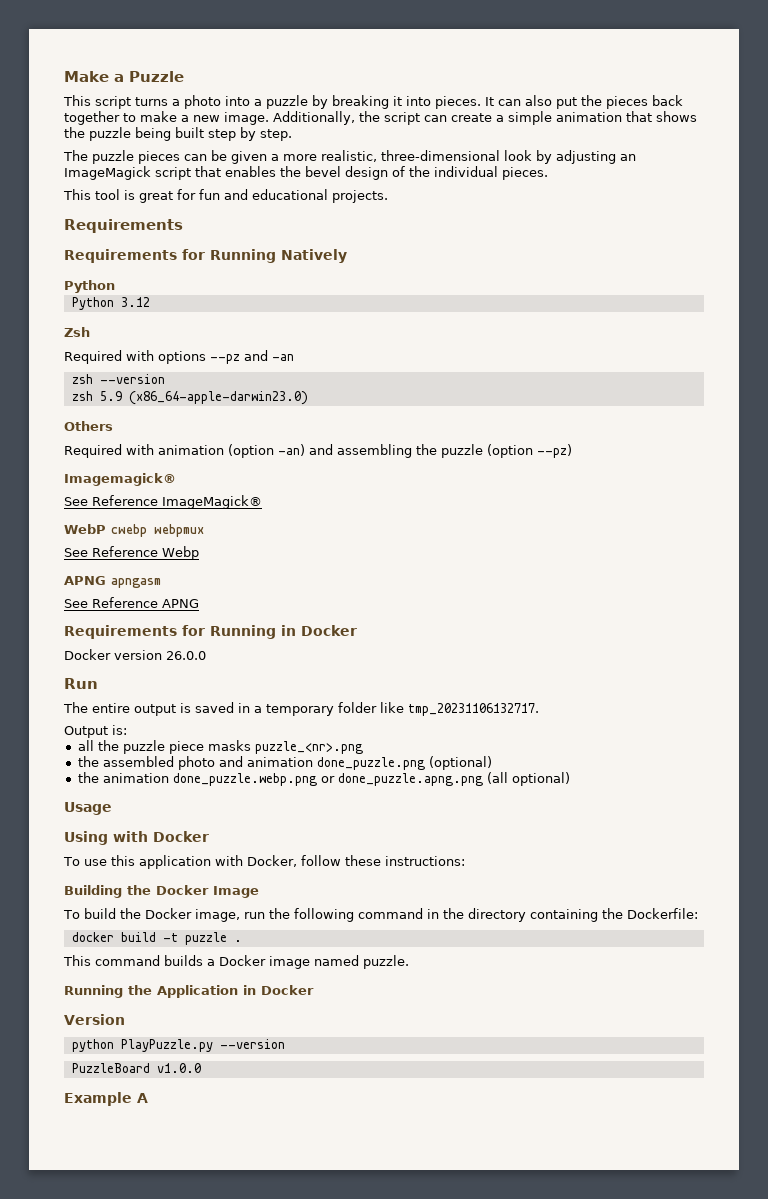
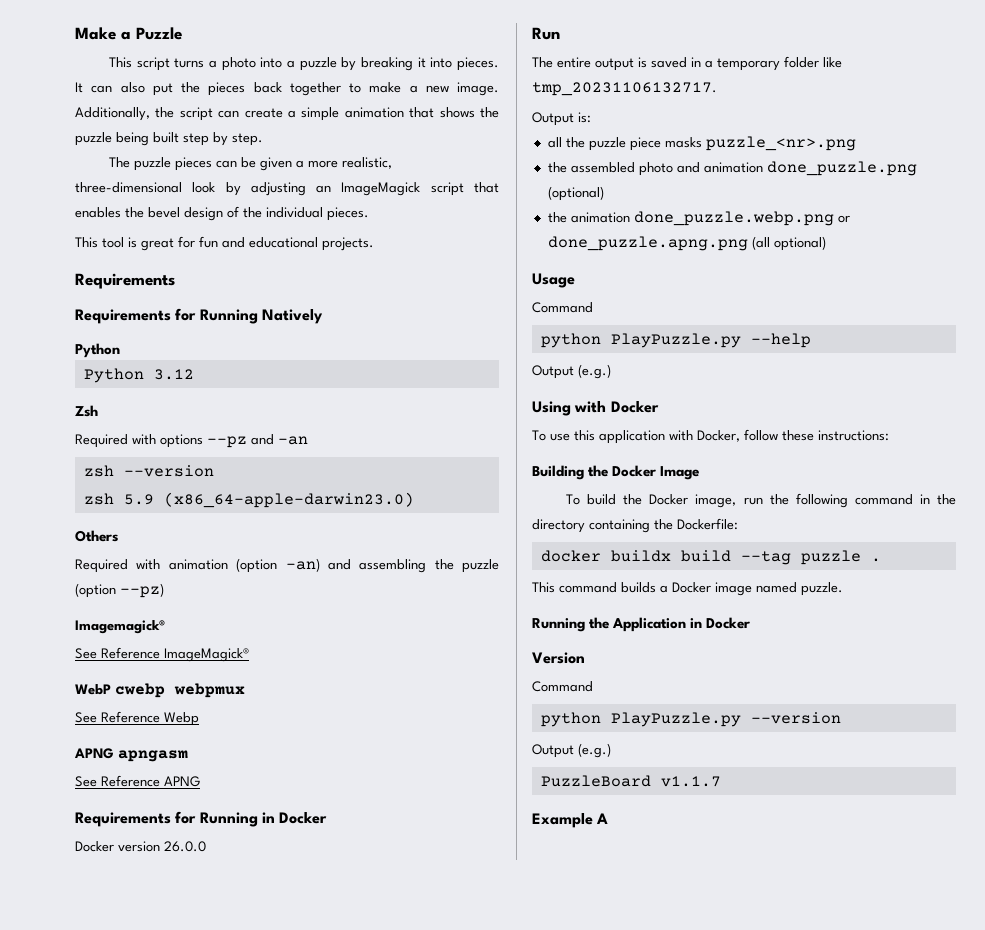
  Usage
+ Command
+ python PlayPuzzle.py --help
+ Output (e.g.)
- docker build -t puzzle .
+ docker buildx build --tag puzzle .
  Version
+ Command
  python PlayPuzzle.py --version
+ Output (e.g.)
- PuzzleBoard v1.0.0
+ PuzzleBoard v1.1.7

